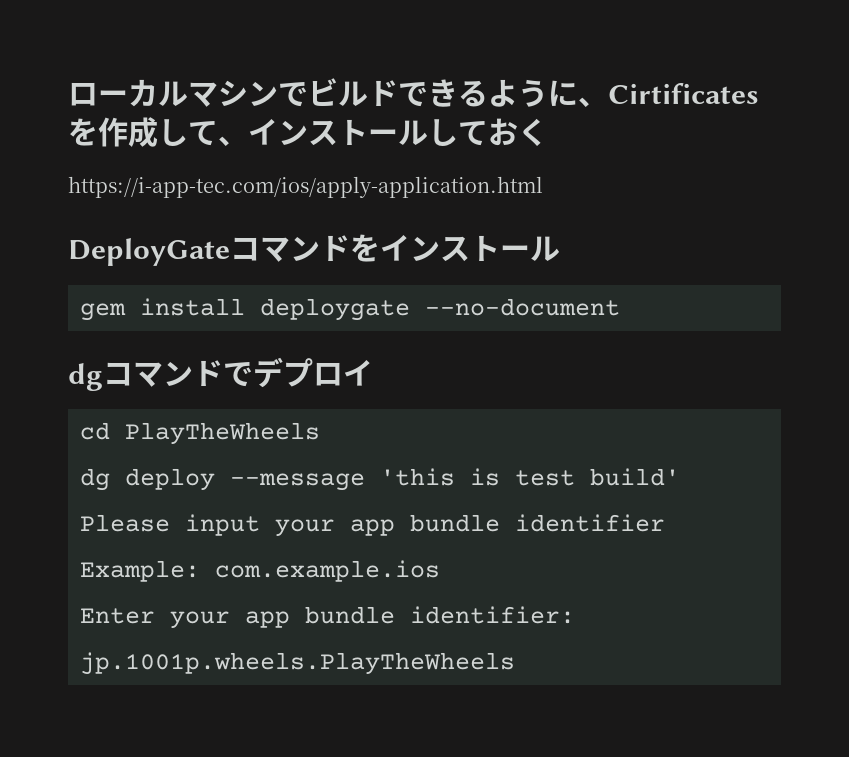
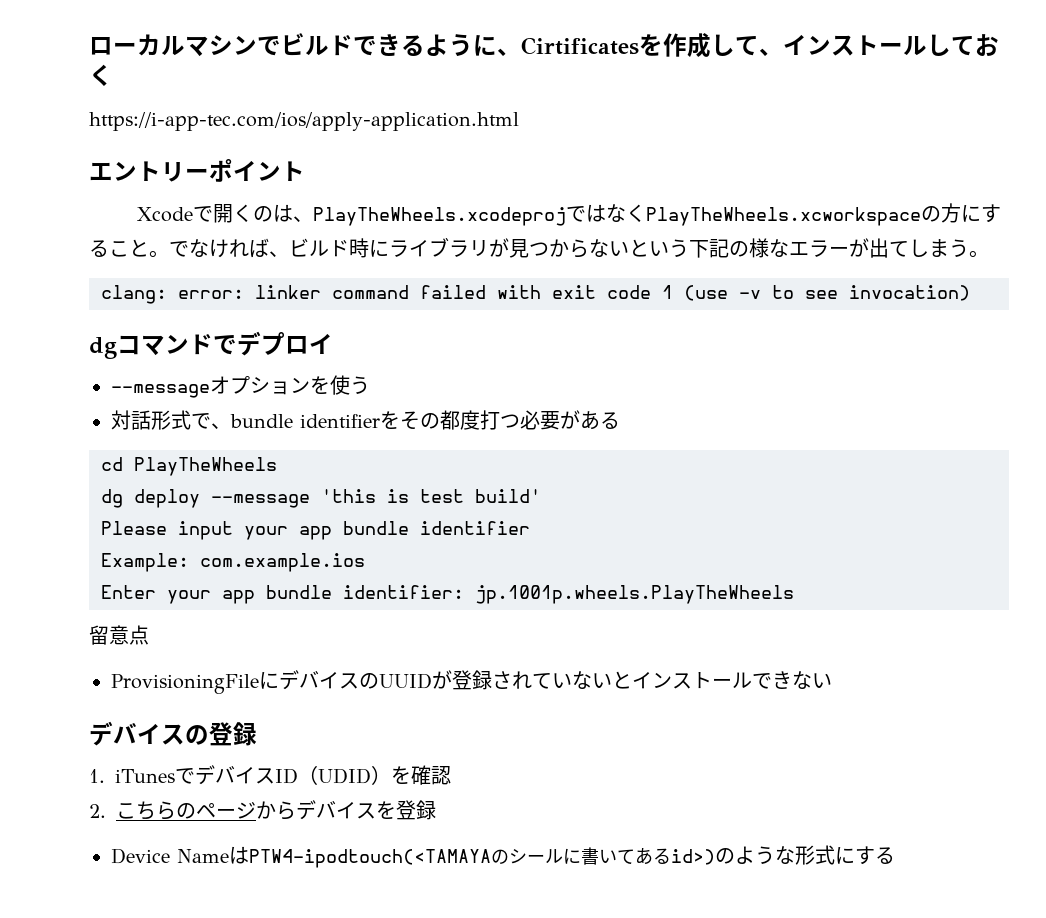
- DeployGateコマンドをインストール
- gem install deploygate --no-document
+ エントリーポイント
+ Xcodeで開くのは、PlayTheWheels.xcodeprojではなくPlayTheWheels.xcworkspaceの方にすること。でなければ、ビルド時にライブラリが見つからないという下記の様なエラーが出てしまう。
+ clang: error: linker command failed with exit code 1 (use -v to see invocation)
+ --messageオプションを使う
+ 対話形式で、bundle identifierをその都度打つ必要がある
+ 留意点
+ ProvisioningFileにデバイスのUUIDが登録されていないとインストールできない
+ デバイスの登録
+ 1. iTunesでデバイスID（UDID）を確認
+ 2.こちらのページからデバイスを登録
+ Device NameはPTW4-ipodtouch(<TAMAYAのシールに書いてあるid>)のような形式にする

